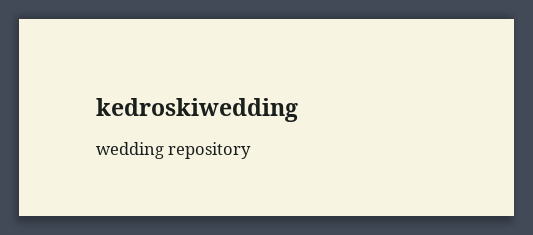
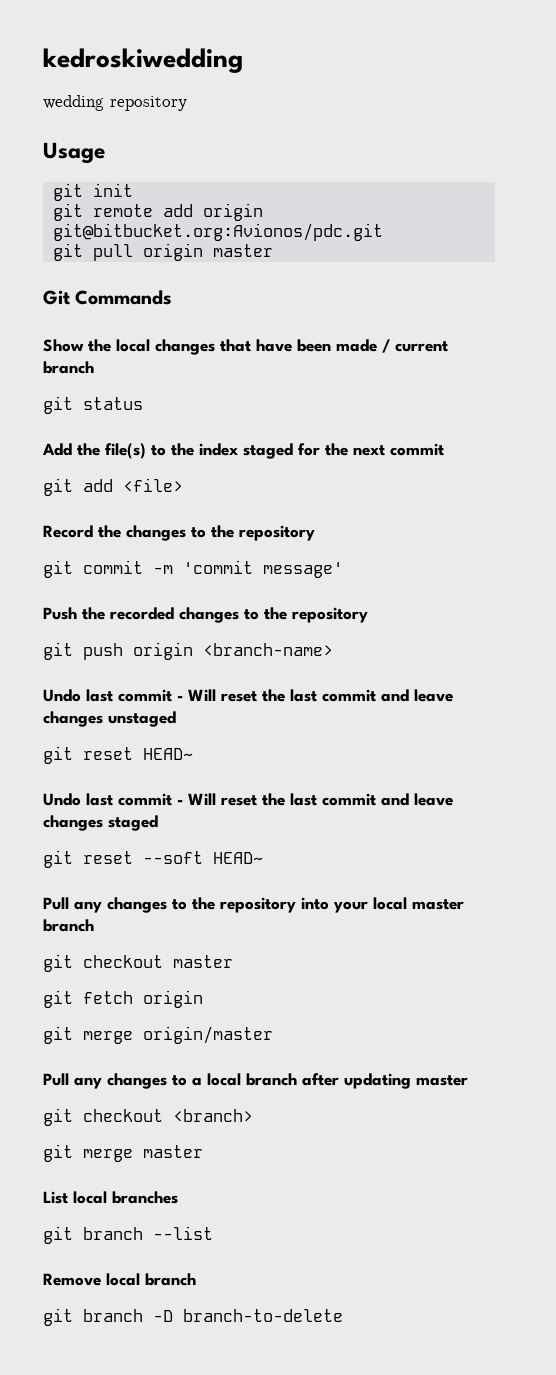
+ Usage
+ git init
+ git remote add origin git@bitbucket.org:Avionos/pdc.git
+ git pull origin master
+ Git Commands
+ Show the local changes that have been made / current branch
+ git status
+ Add the file(s) to the index staged for the next commit
+ git add <file>
+ Record the changes to the repository
+ git commit -m 'commit message'
+ Push the recorded changes to the repository
+ git push origin <branch-name>
+ Undo last commit - Will reset the last commit and leave changes unstaged
+ git reset HEAD~
+ Undo last commit - Will reset the last commit and leave changes staged
+ git reset --soft HEAD~
+ Pull any changes to the repository into your local master branch
+ git checkout master
+ git fetch origin
+ git merge origin/master
+ Pull any changes to a local branch after updating master
+ git checkout <branch>
+ git merge master
+ List local branches
+ git branch --list
+ Remove local branch
+ git branch -D branch-to-delete

